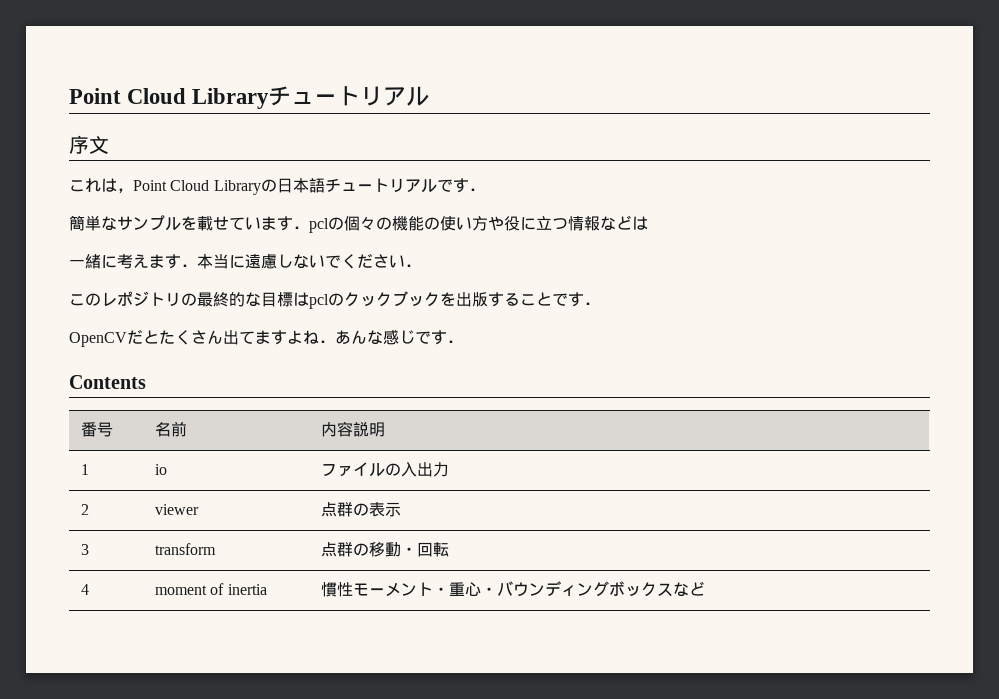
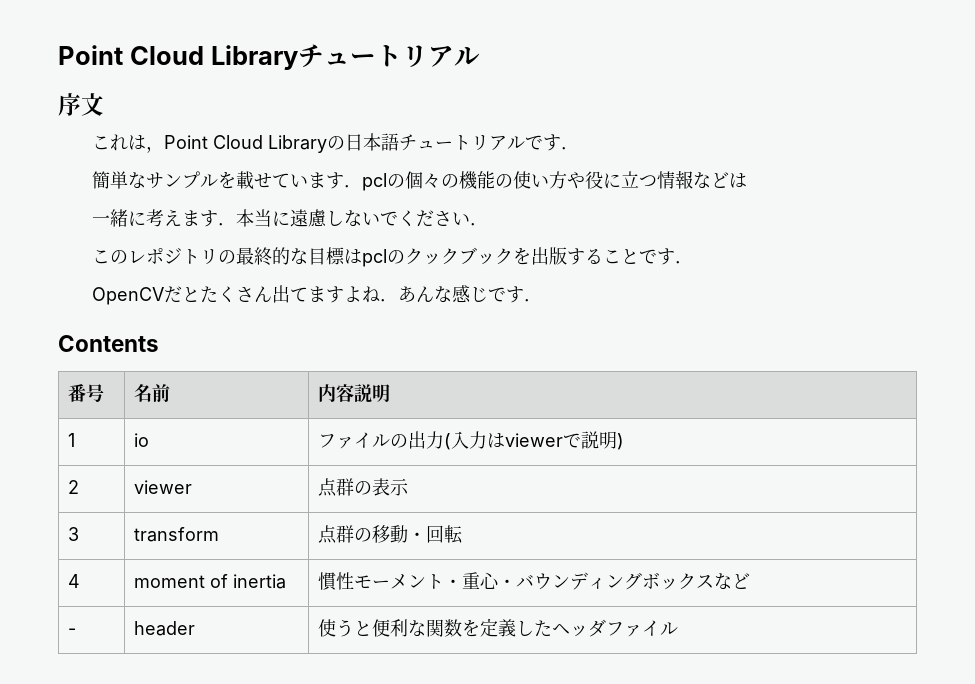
- 1 | io | ファイルの入出力
+ 1 | io | ファイルの出力(入力はviewerで説明)
+ - | header | 使うと便利な関数を定義したヘッダファイル

